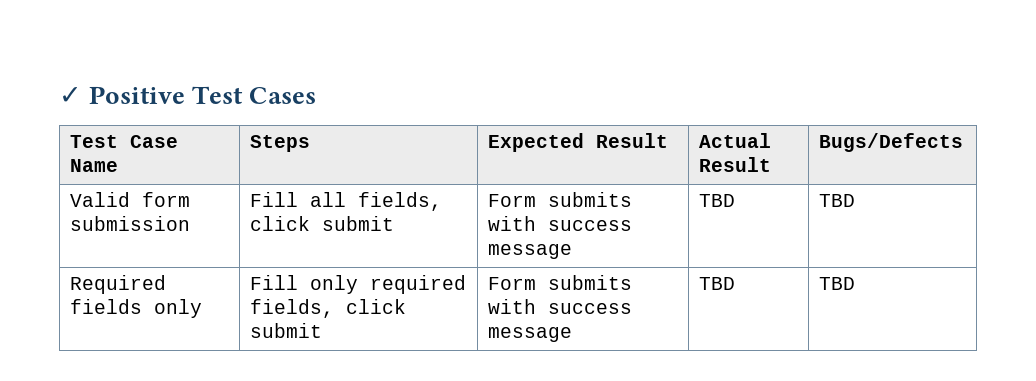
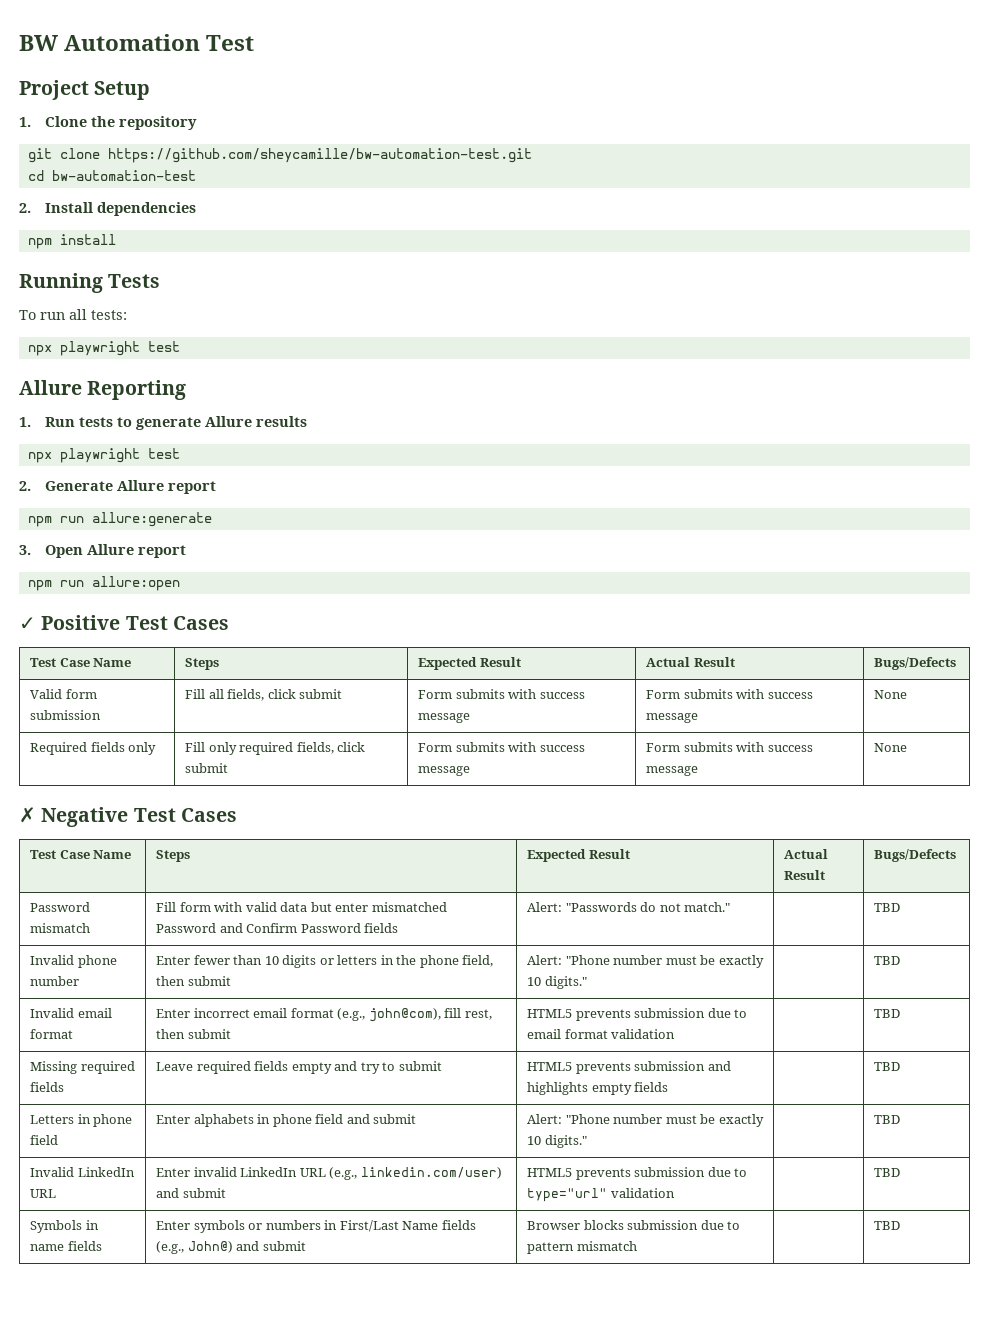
+ BW Automation Test
+ Project Setup
+ 1. Clone the repository
+ git clone https://github.com/sheycamille/bw-automation-test.git
+ cd bw-automation-test
+ 2. Install dependencies
+ npm install
+ Running Tests
+ To run all tests:
+ npx playwright test
+ Allure Reporting
+ 1. Run tests to generate Allure results
+ npx playwright test
+ 2. Generate Allure report
+ npm run allure:generate
+ 3. Open Allure report
+ npm run allure:open
- Valid form submission | Fill all fields, click submit | Form submits with success message | TBD | TBD
+ Valid form submission | Fill all fields, click submit | Form submits with success message | Form submits with success message | None
- Required fields only | Fill only required fields, click submit | Form submits with success message | TBD | TBD
+ Required fields only | Fill only required fields, click submit | Form submits with success message | Form submits with success message | None
+ ✗ Negative Test Cases
+ Test Case Name | Steps | Expected Result | Actual Result | Bugs/Defects
+ Password mismatch | Fill form with valid data but enter mismatched Password and Confirm Password fields | Alert: "Passwords do not match." | | TBD
+ Invalid phone number | Enter fewer than 10 digits or letters in the phone field, then submit | Alert: "Phone number must be exactly 10 digits." | | TBD
+ Invalid email format | Enter incorrect email format (e.g., john@com), fill rest, then submit | HTML5 prevents submission due to email format validation | | TBD
+ Missing required fields | Leave required fields empty and try to submit | HTML5 prevents submission and highlights empty fields | | TBD
+ Letters in phone field | Enter alphabets in phone field and submit | Alert: "Phone number must be exactly 10 digits." | | TBD
+ Invalid LinkedIn URL | Enter invalid LinkedIn URL (e.g., linkedin.com/user) and submit | HTML5 prevents submission due to type="url" validation | | TBD
+ Symbols in name fields | Enter symbols or numbers in First/Last Name fields (e.g., John@) and submit | Browser blocks submission due to pattern mismatch | | TBD

